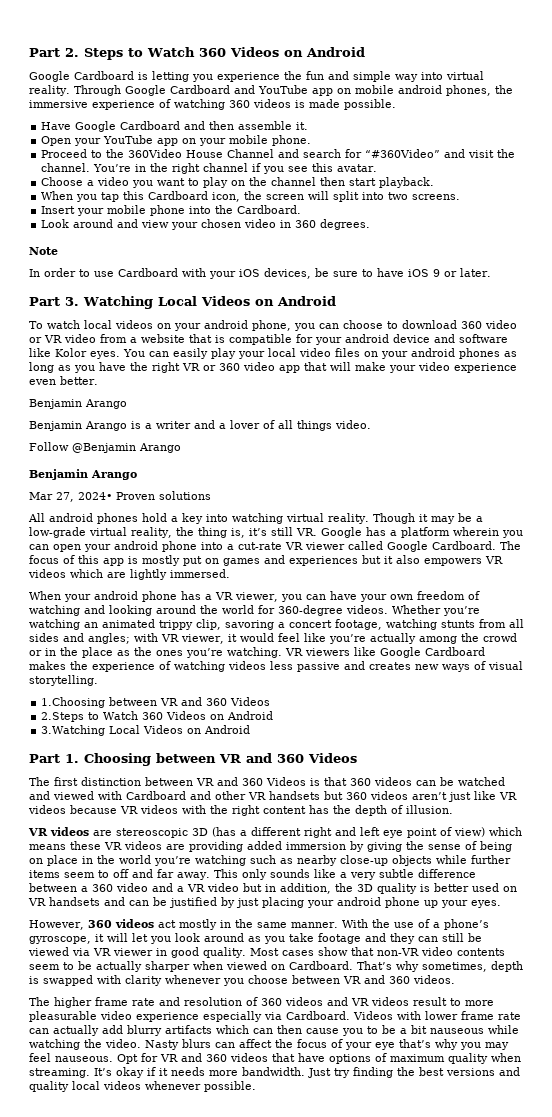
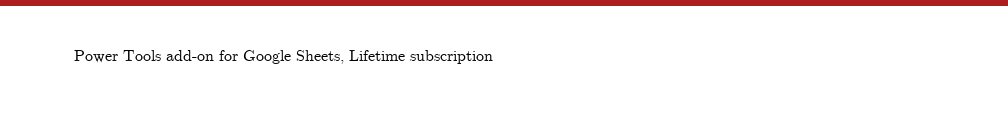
- Part 2. Steps to Watch 360 Videos on Android
- Google Cardboard is letting you experience the fun and simple way into virtual reality. Through Google Cardboard and YouTube app on mobile android phones, the immersive experience of watching 360 videos is made possible.
- Have Google Cardboard and then assemble it.
- Open your YouTube app on your mobile phone.
- Proceed to the 360Video House Channel and search for “#360Video” and visit the channel. You’re in the right channel if you see this avatar.
- Choose a video you want to play on the channel then start playback.
- When you tap this Cardboard icon, the screen will split into two screens.
- Insert your mobile phone into the Cardboard.
- Look around and view your chosen video in 360 degrees.
- Note
- In order to use Cardboard with your iOS devices, be sure to have iOS 9 or later.
- Part 3. Watching Local Videos on Android
- To watch local videos on your android phone, you can choose to download 360 video or VR video from a website that is compatible for your android device and software like Kolor eyes. You can easily play your local video files on your android phones as long as you have the right VR or 360 video app that will make your video experience even better.
- Benjamin Arango
- Benjamin Arango is a writer and a lover of all things video.
- Follow @Benjamin Arango
- Benjamin Arango
- Mar 27, 2024• Proven solutions
- All android phones hold a key into watching virtual reality. Though it may be a low-grade virtual reality, the thing is, it’s still VR. Google has a platform wherein you can open your android phone into a cut-rate VR viewer called Google Cardboard. The focus of this app is mostly put on games and experiences but it also empowers VR videos which are lightly immersed.
- When your android phone has a VR viewer, you can have your own freedom of watching and looking around the world for 360-degree videos. Whether you’re watching an animated trippy clip, savoring a concert footage, watching stunts from all sides and angles; with VR viewer, it would feel like you’re actually among the crowd or in the place as the ones you’re watching. VR viewers like Google Cardboard makes the experience of watching videos less passive and creates new ways of visual storytelling.
- 1.Choosing between VR and 360 Videos
- 2.Steps to Watch 360 Videos on Android
- 3.Watching Local Videos on Android
- Part 1. Choosing between VR and 360 Videos
- The first distinction between VR and 360 Videos is that 360 videos can be watched and viewed with Cardboard and other VR handsets but 360 videos aren’t just like VR videos because VR videos with the right content has the depth of illusion.
- VR videos are stereoscopic 3D (has a different right and left eye point of view) which means these VR videos are providing added immersion by giving the sense of being on place in the world you’re watching such as nearby close-up objects while further items seem to off and far away. This only sounds like a very subtle difference between a 360 video and a VR video but in addition, the 3D quality is better used on VR handsets and can be justified by just placing your android phone up your eyes.
- However, 360 videos act mostly in the same manner. With the use of a phone’s gyroscope, it will let you look around as you take footage and they can still be viewed via VR viewer in good quality. Most cases show that non-VR video contents seem to be actually sharper when viewed on Cardboard. That’s why sometimes, depth is swapped with clarity whenever you choose between VR and 360 videos.
- The higher frame rate and resolution of 360 videos and VR videos result to more pleasurable video experience especially via Cardboard. Videos with lower frame rate can actually add blurry artifacts which can then cause you to be a bit nauseous while watching the video. Nasty blurs can affect the focus of your eye that’s why you may feel nauseous. Opt for VR and 360 videos that have options of maximum quality when streaming. It’s okay if it needs more bandwidth. Just try finding the best versions and quality local videos whenever possible.
+ Power Tools add-on for Google Sheets, Lifetime subscription

